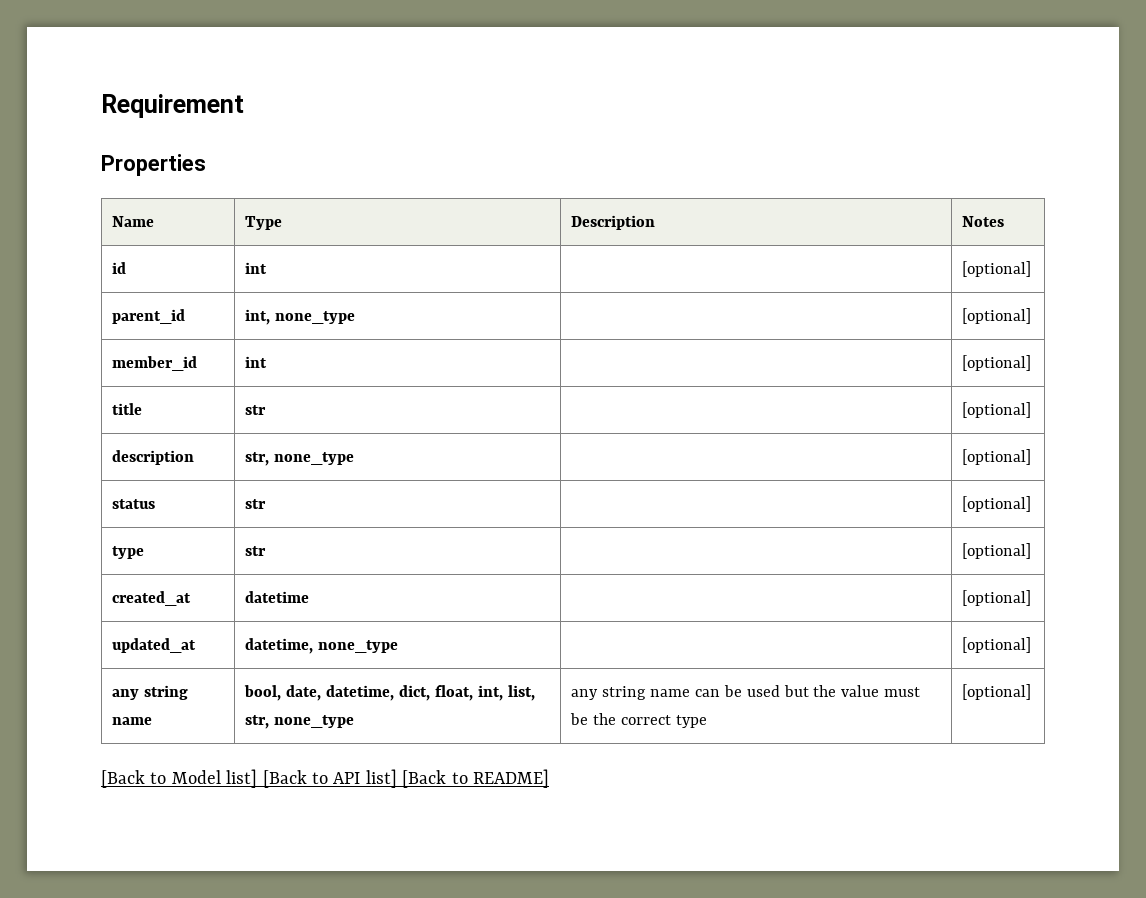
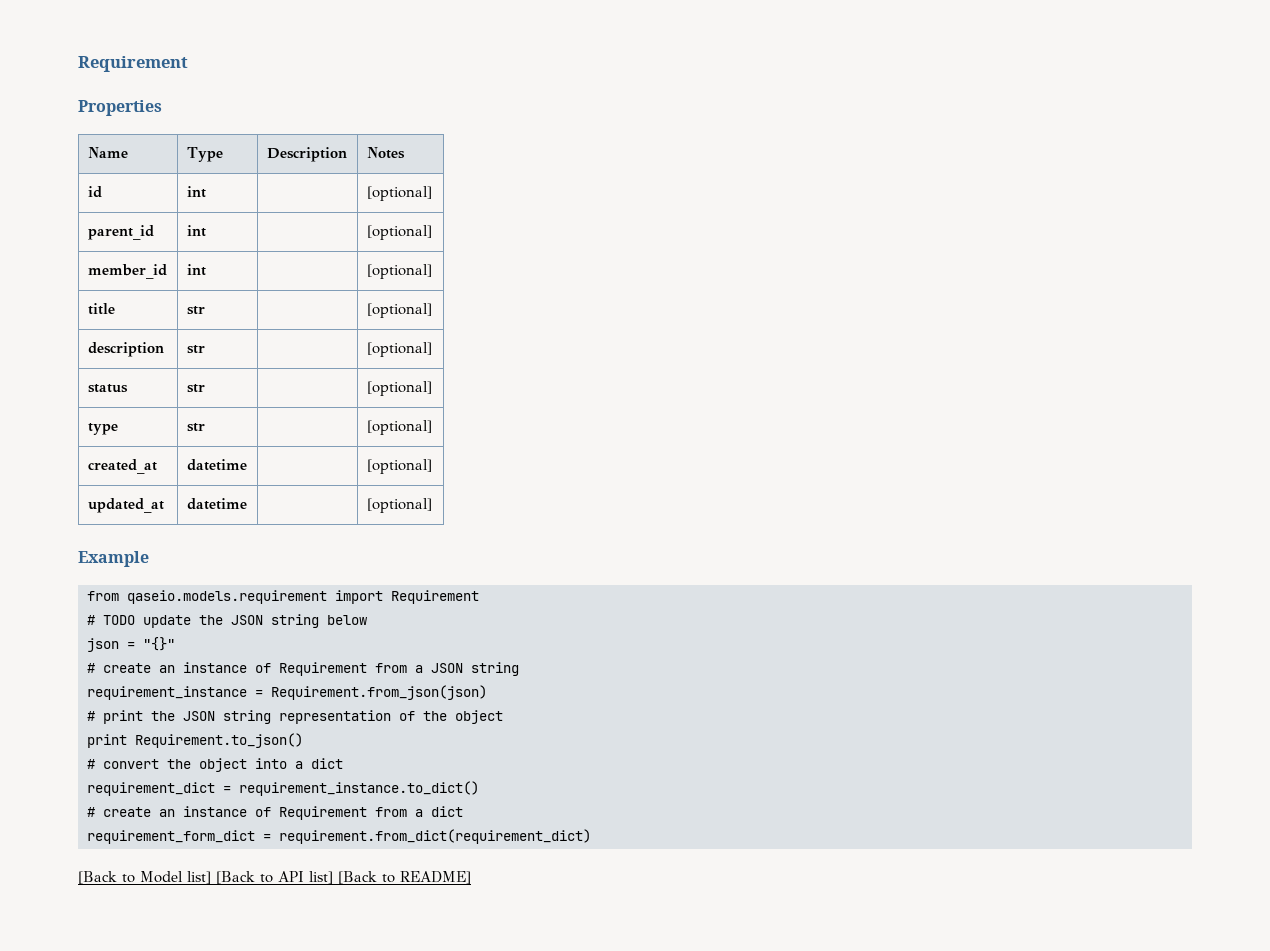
- parent_id | int, none_type | | [optional]
+ parent_id | int | | [optional]
- description | str, none_type | | [optional]
+ description | str | | [optional]
- updated_at | datetime, none_type | | [optional]
- any string name | bool, date, datetime, dict, float, int, list, str, none_type | any string name can be used but the value must be the correct type | [optional]
+ updated_at | datetime | | [optional]
+ Example
+ from qaseio.models.requirement import Requirement
+ # TODO update the JSON string below
+ json = "{}"
+ # create an instance of Requirement from a JSON string
+ requirement_instance = Requirement.from_json(json)
+ # print the JSON string representation of the object
+ print Requirement.to_json()
+ # convert the object into a dict
+ requirement_dict = requirement_instance.to_dict()
+ # create an instance of Requirement from a dict
+ requirement_form_dict = requirement.from_dict(requirement_dict)

